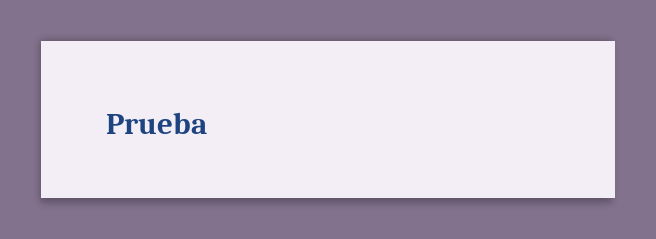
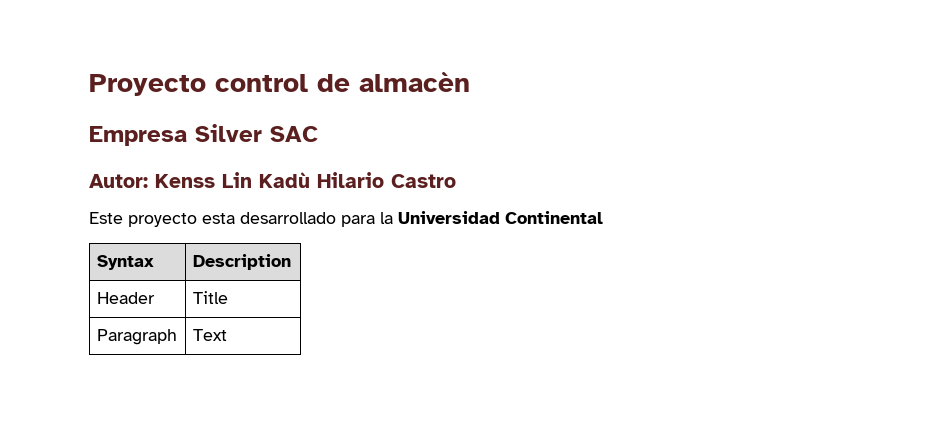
- Prueba
+ Proyecto control de almacèn
+ Empresa Silver SAC
+ Autor: Kenss Lin Kadù Hilario Castro
+ Este proyecto esta desarrollado para la Universidad Continental
+ Syntax | Description
+ Header | Title
+ Paragraph | Text

